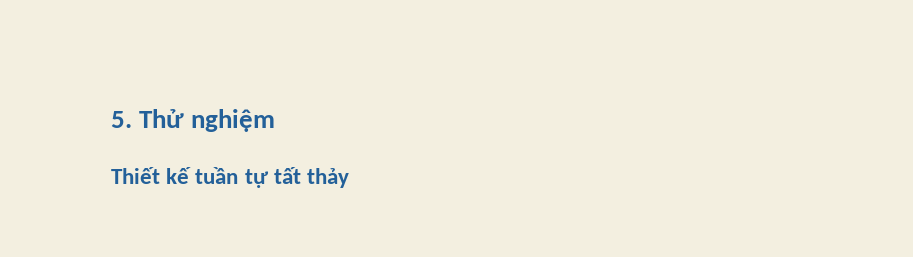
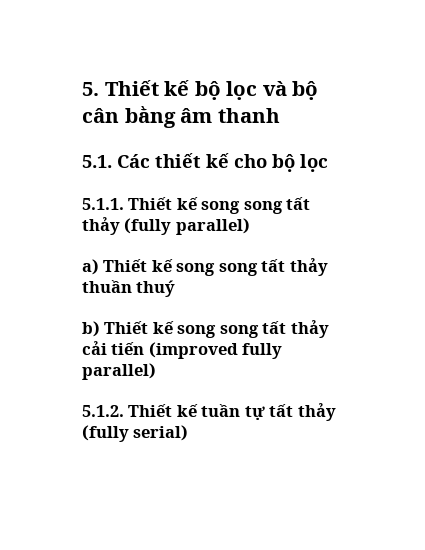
- 5. Thử nghiệm
- Thiết kế tuần tự tất thảy
+ 5. Thiết kế bộ lọc và bộ cân bằng âm thanh
+ 5.1. Các thiết kế cho bộ lọc
+ 5.1.1. Thiết kế song song tất thảy (fully parallel)
+ a) Thiết kế song song tất thảy thuần thuý
+ b) Thiết kế song song tất thảy cải tiến (improved fully parallel)
+ 5.1.2. Thiết kế tuần tự tất thảy (fully serial)

